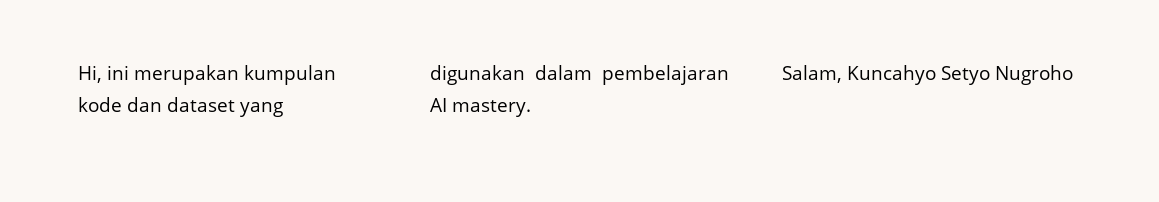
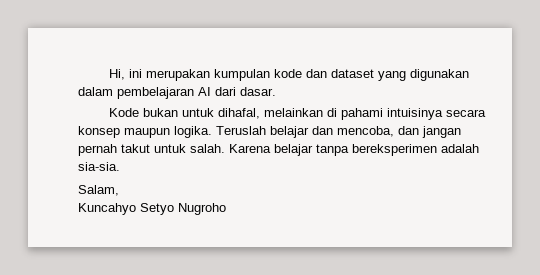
- Hi, ini merupakan kumpulan kode dan dataset yang digunakan dalam pembelajaran AI mastery.
+ Hi, ini merupakan kumpulan kode dan dataset yang digunakan dalam pembelajaran AI dari dasar.
+ Kode bukan untuk dihafal, melainkan di pahami intuisinya secara konsep maupun logika. Teruslah belajar dan mencoba, dan jangan pernah takut untuk salah. Karena belajar tanpa bereksperimen adalah sia-sia.
- Salam, Kuncahyo Setyo Nugroho
+ Salam,
+ Kuncahyo Setyo Nugroho

